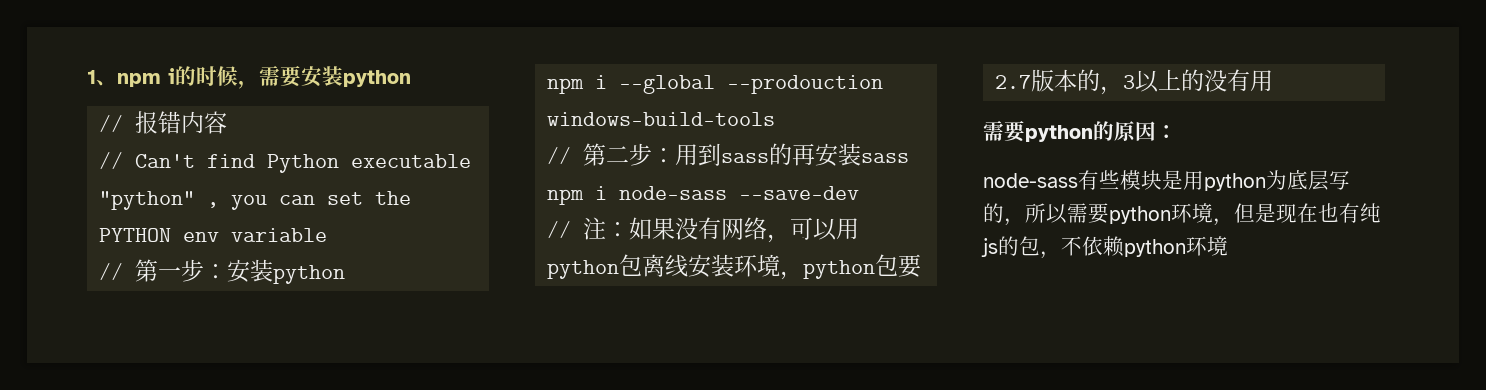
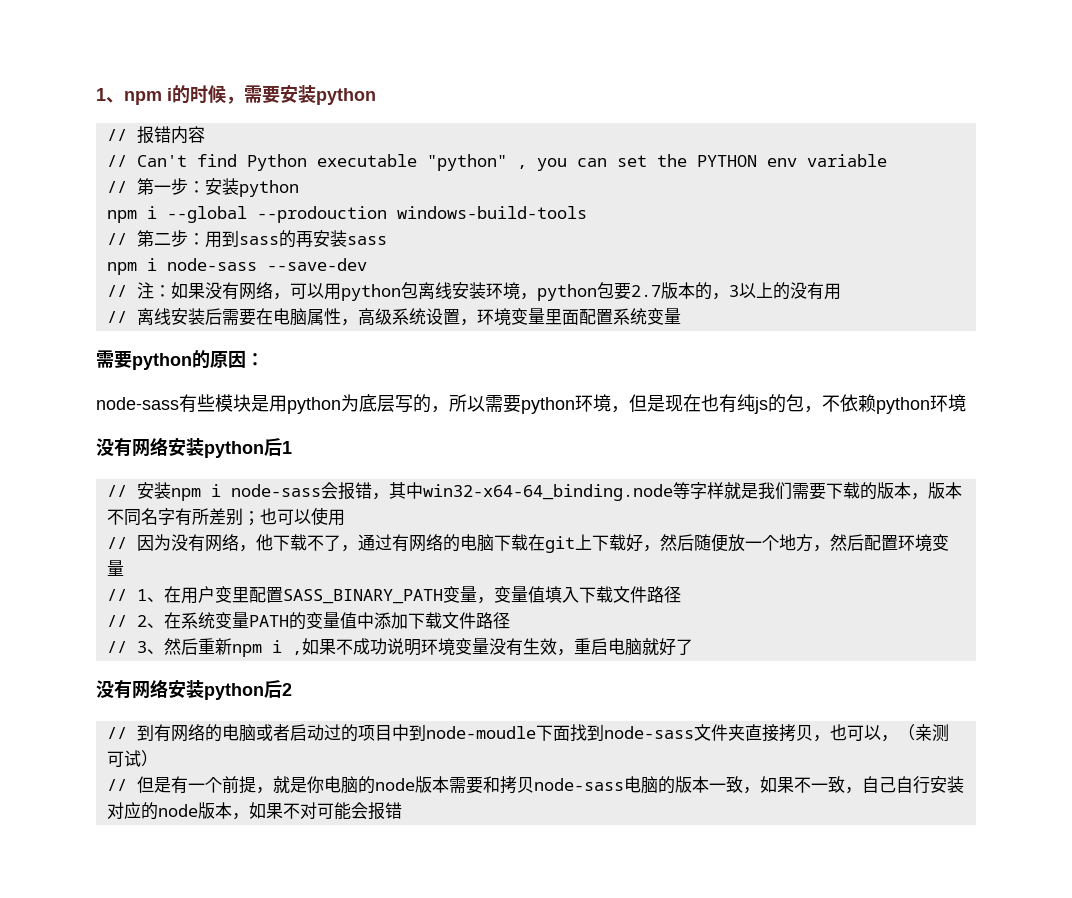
+ // 离线安装后需要在电脑属性，高级系统设置，环境变量里面配置系统变量
+ 没有网络安装python后1
+ // 安装npm i node-sass会报错，其中win32-x64-64_binding.node等字样就是我们需要下载的版本，版本不同名字有所差别；也可以使用
+ // 因为没有网络，他下载不了，通过有网络的电脑下载在git上下载好，然后随便放一个地方，然后配置环境变量
+ // 1、在用户变里配置SASS_BINARY_PATH变量，变量值填入下载文件路径
+ // 2、在系统变量PATH的变量值中添加下载文件路径
+ // 3、然后重新npm i ,如果不成功说明环境变量没有生效，重启电脑就好了
+ 没有网络安装python后2
+ // 到有网络的电脑或者启动过的项目中到node-moudle下面找到node-sass文件夹直接拷贝，也可以，（亲测可试）
+ // 但是有一个前提，就是你电脑的node版本需要和拷贝node-sass电脑的版本一致，如果不一致，自己自行安装对应的node版本，如果不对可能会报错

